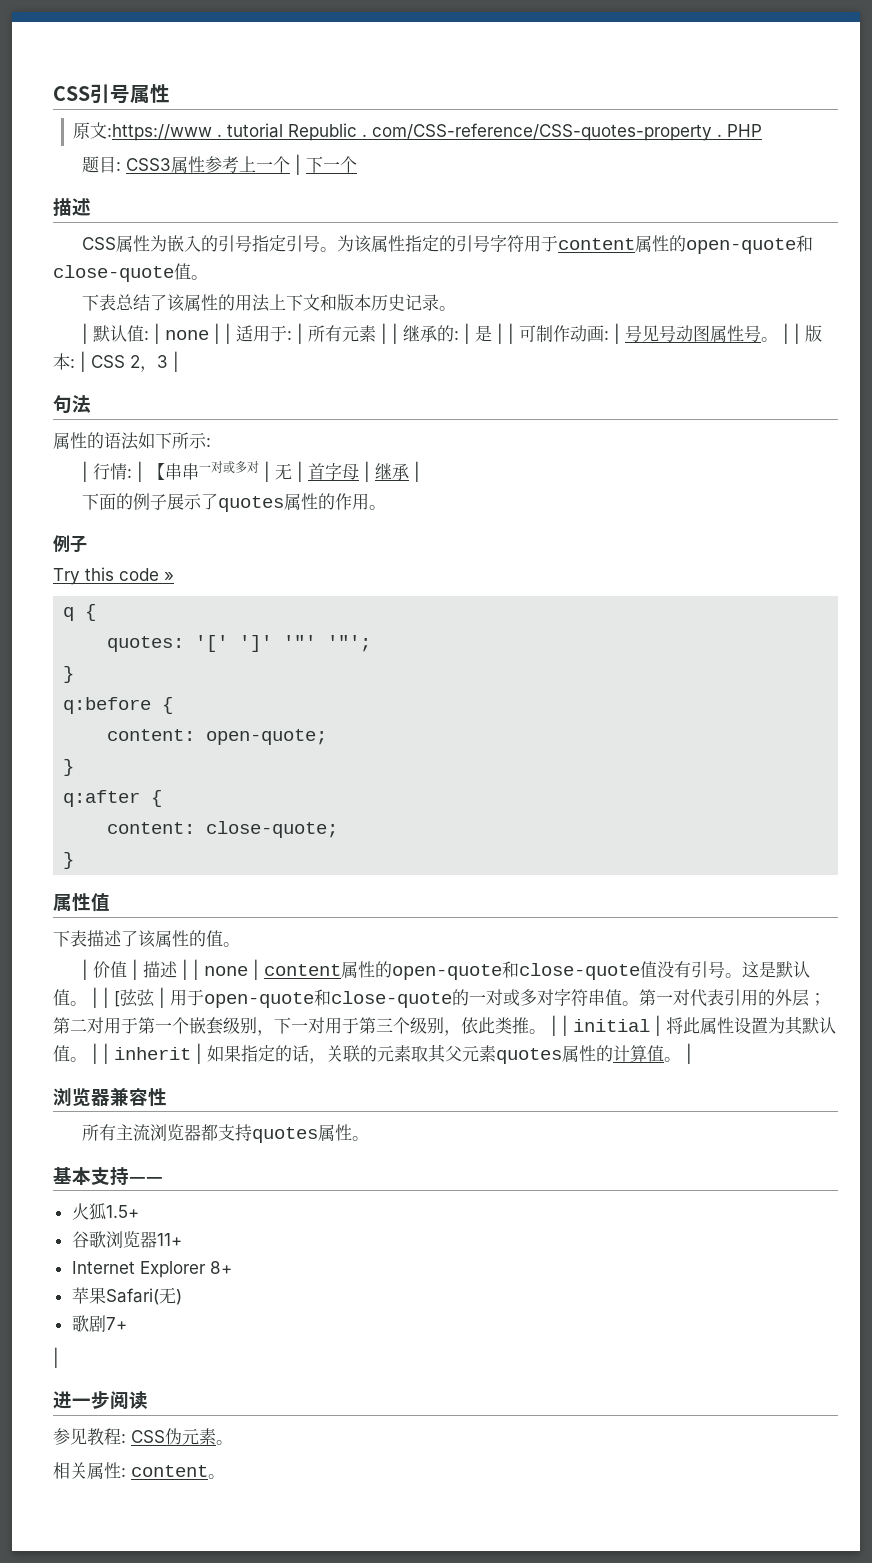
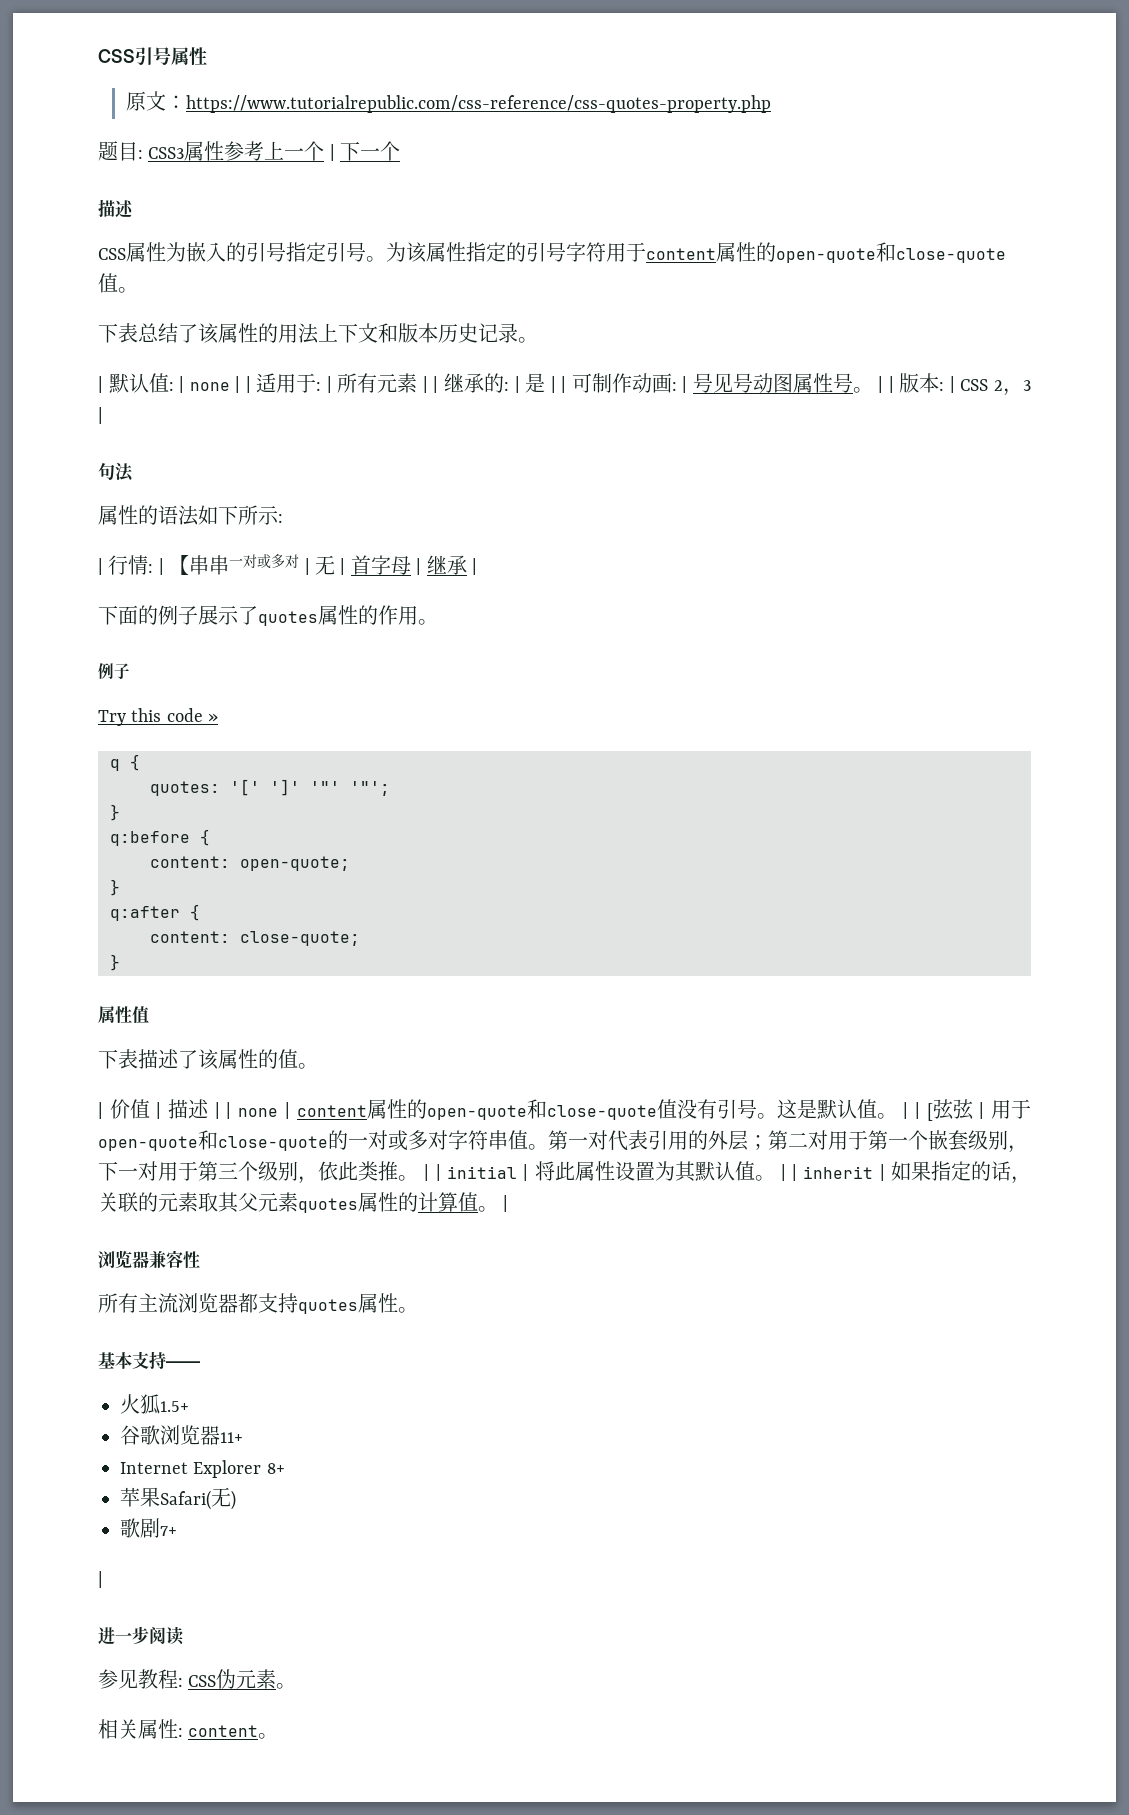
- 原文:https://www . tutorial Republic . com/CSS-reference/CSS-quotes-property . PHP
+ 原文：https://www.tutorialrepublic.com/css-reference/css-quotes-property.php

